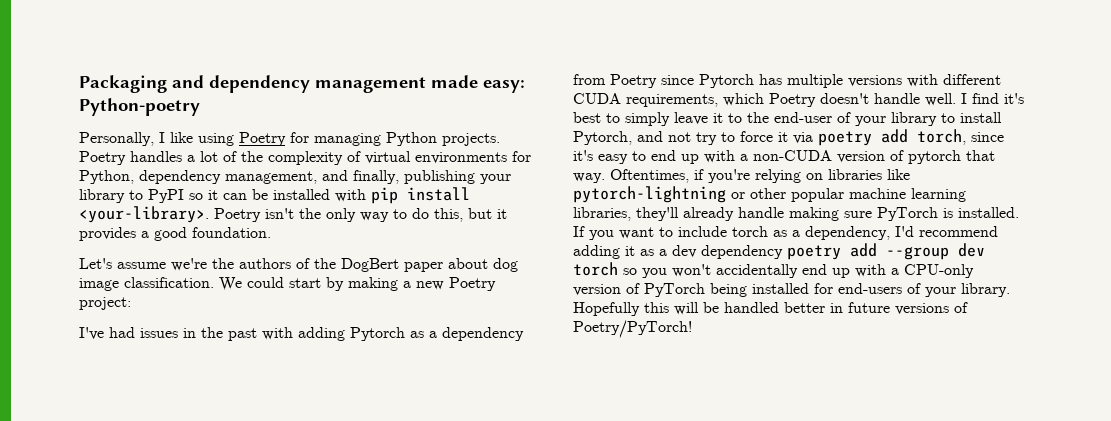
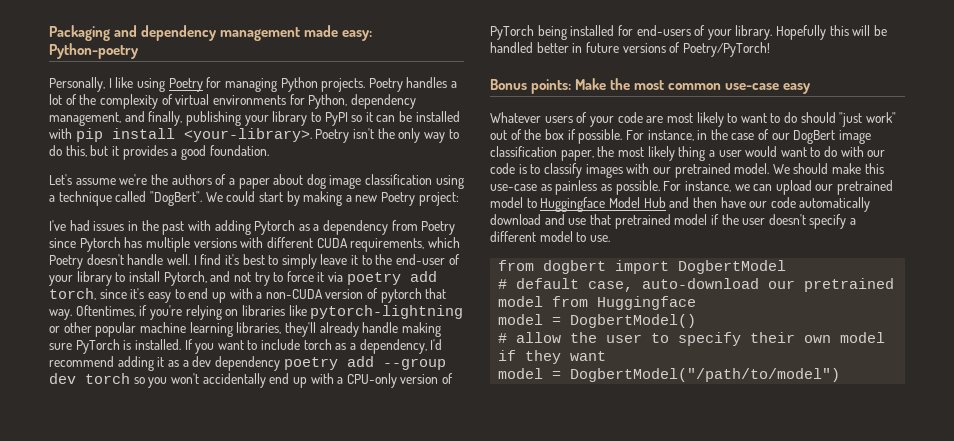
- Let's assume we're the authors of the DogBert paper about dog image classification.
+ Let's assume we're the authors of a paper about dog image classification using a technique called "DogBert".
+ Bonus points: Make the most common use-case easy
+ Whatever users of your code are most likely to want to do should "just work" out of the box if possible. For instance, in the case of our DogBert image classification paper, the most likely thing a user would want to do with our code is to classify images with our pretrained model. We should make this use-case as painless as possible. For instance, we can upload our pretrained model to Huggingface Model Hub and then have our code automatically download and use that pretrained model if the user doesn't specify a different model to use.
+ from dogbert import DogbertModel
+ # default case, auto-download our pretrained model from Huggingface
+ model = DogbertModel()
+ # allow the user to specify their own model if they want
+ model = DogbertModel("/path/to/model")

